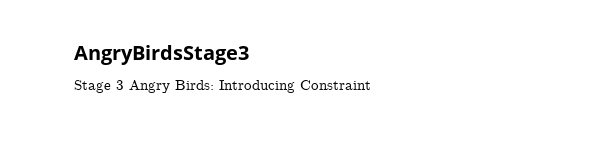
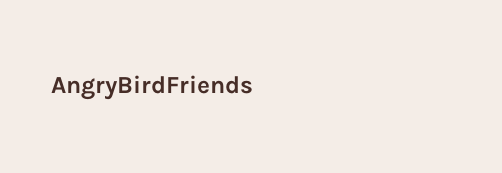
- AngryBirdsStage3
- Stage 3 Angry Birds: Introducing Constraint
+ AngryBirdFriends

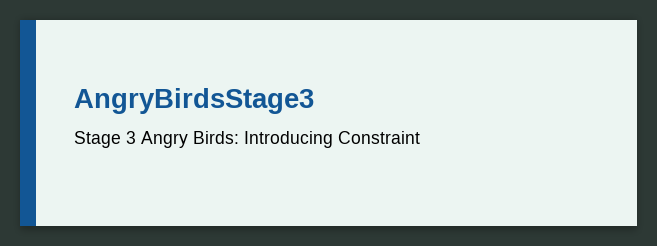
- AngryBirdFriends
+ AngryBirdsStage3
+ Stage 3 Angry Birds: Introducing Constraint

